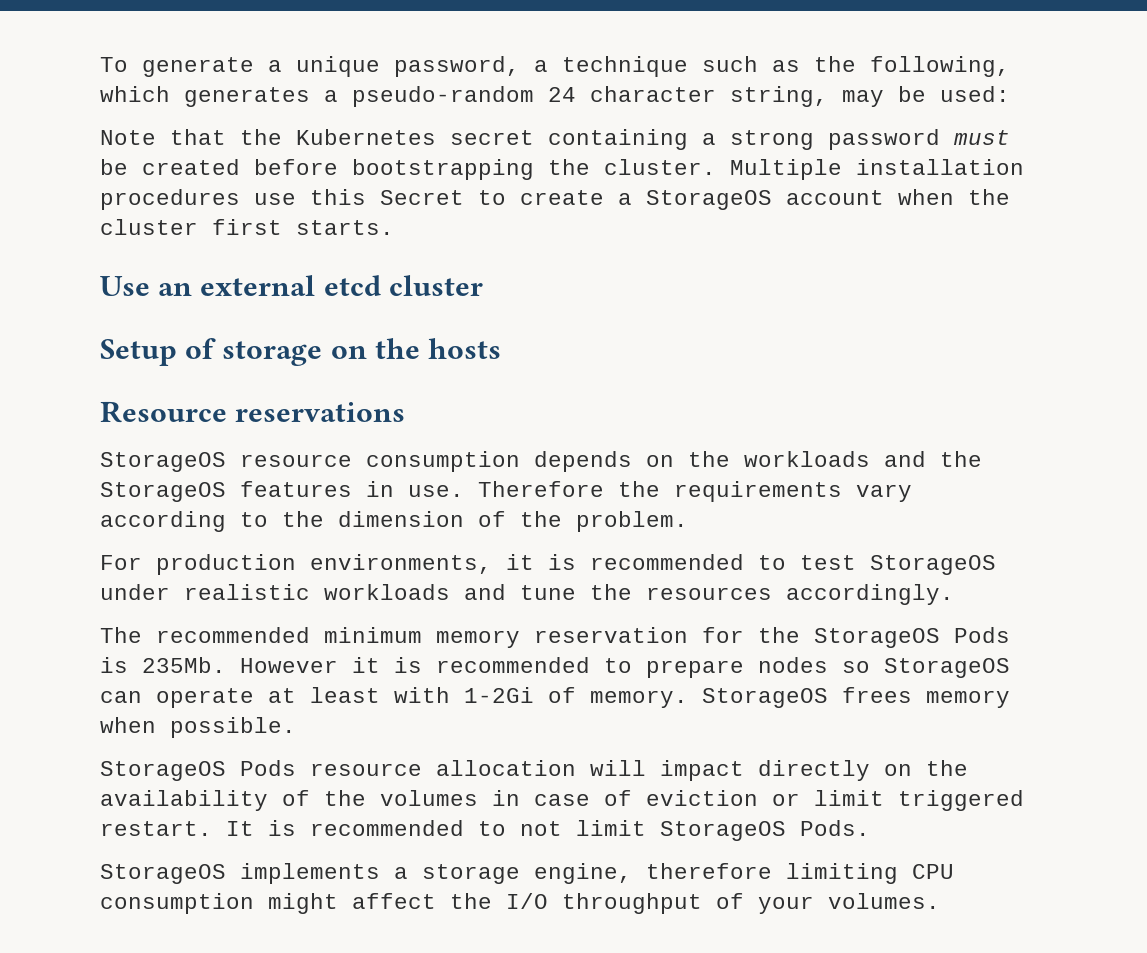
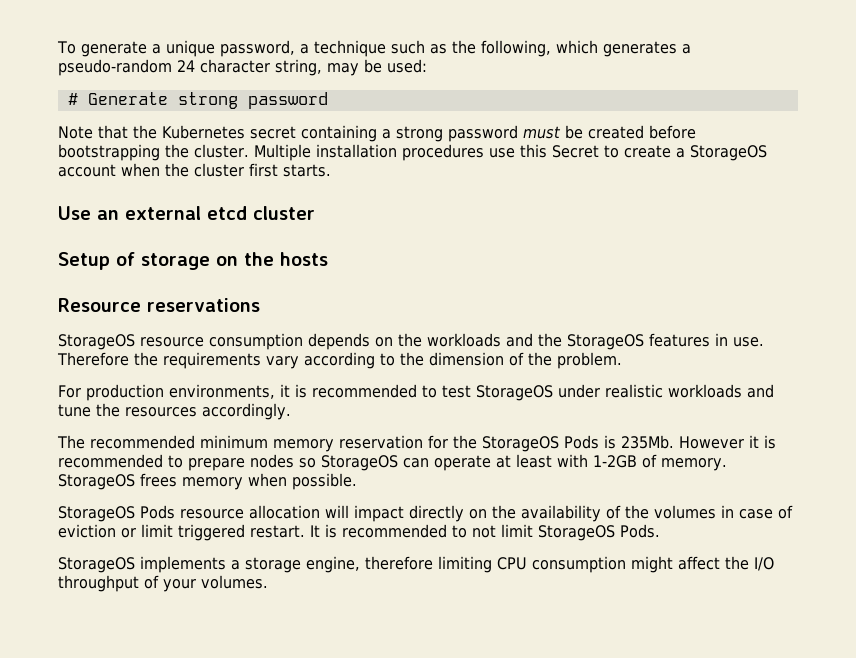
+ # Generate strong password
- However it is recommended to prepare nodes so StorageOS can operate at least with 1-2Gi of memory.
+ However it is recommended to prepare nodes so StorageOS can operate at least with 1-2GB of memory.

